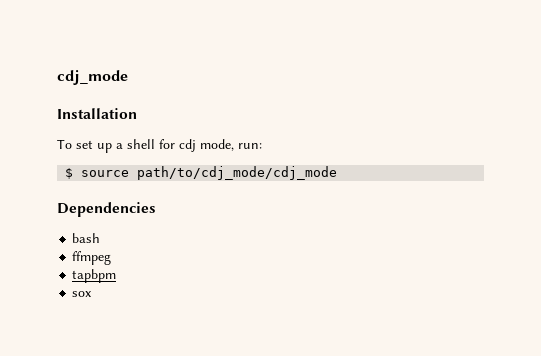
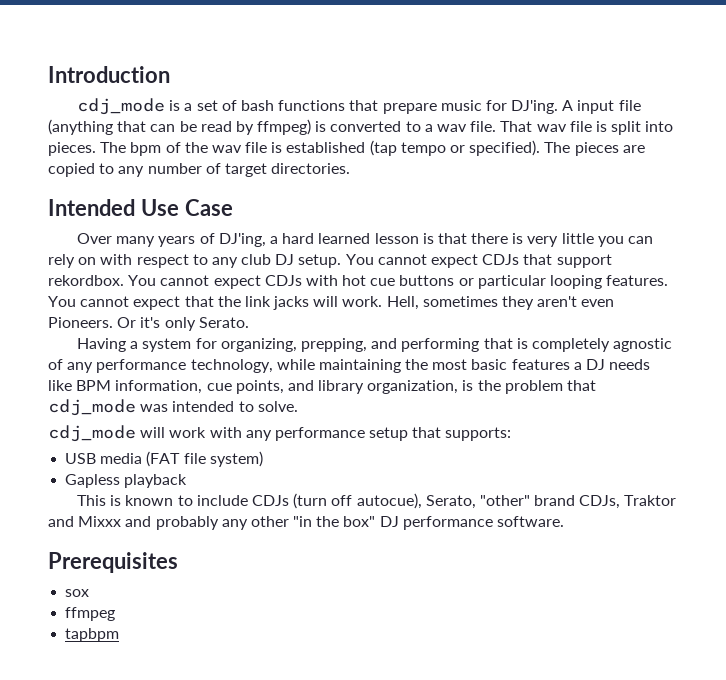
- cdj_mode
- Installation
- To set up a shell for cdj mode, run:
- $ source path/to/cdj_mode/cdj_mode
- Dependencies
- bash
+ Introduction
+ cdj_mode is a set of bash functions that prepare music for DJ'ing. A input file (anything that can be read by ffmpeg) is converted to a wav file. That wav file is split into pieces. The bpm of the wav file is established (tap tempo or specified). The pieces are copied to any number of target directories.
+ Intended Use Case
+ Over many years of DJ'ing, a hard learned lesson is that there is very little you can rely on with respect to any club DJ setup. You cannot expect CDJs that support rekordbox. You cannot expect CDJs with hot cue buttons or particular looping features. You cannot expect that the link jacks will work. Hell, sometimes they aren't even Pioneers. Or it's only Serato.
+ Having a system for organizing, prepping, and performing that is completely agnostic of any performance technology, while maintaining the most basic features a DJ needs like BPM information, cue points, and library organization, is the problem that cdj_mode was intended to solve.
+ cdj_mode will work with any performance setup that supports:
+ USB media (FAT file system)
+ Gapless playback
+ This is known to include CDJs (turn off autocue), Serato, "other" brand CDJs, Traktor and Mixxx and probably any other "in the box" DJ performance software.
+ Prerequisites
+ sox
- sox

